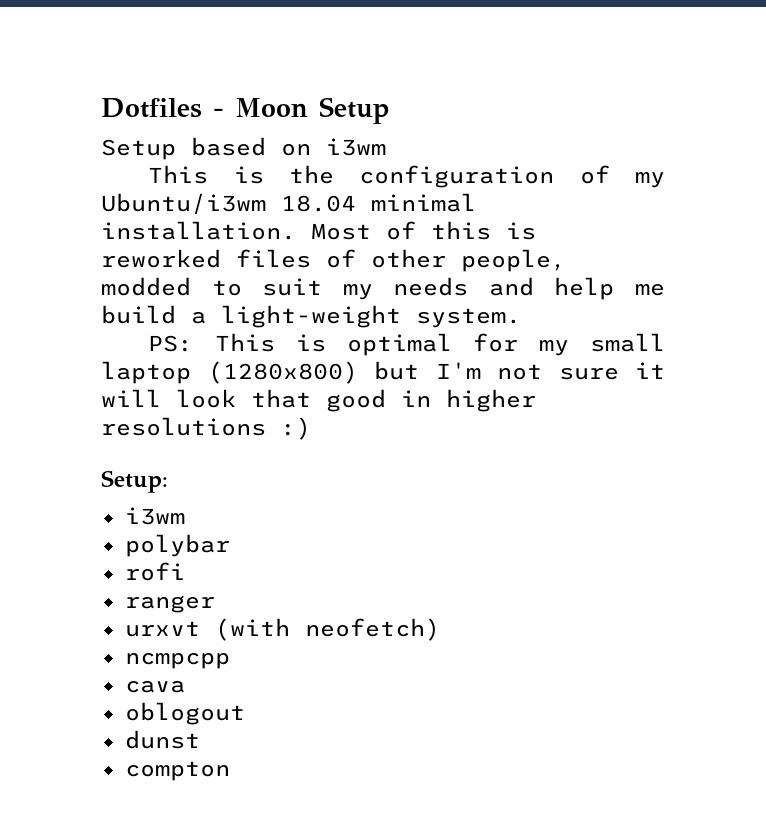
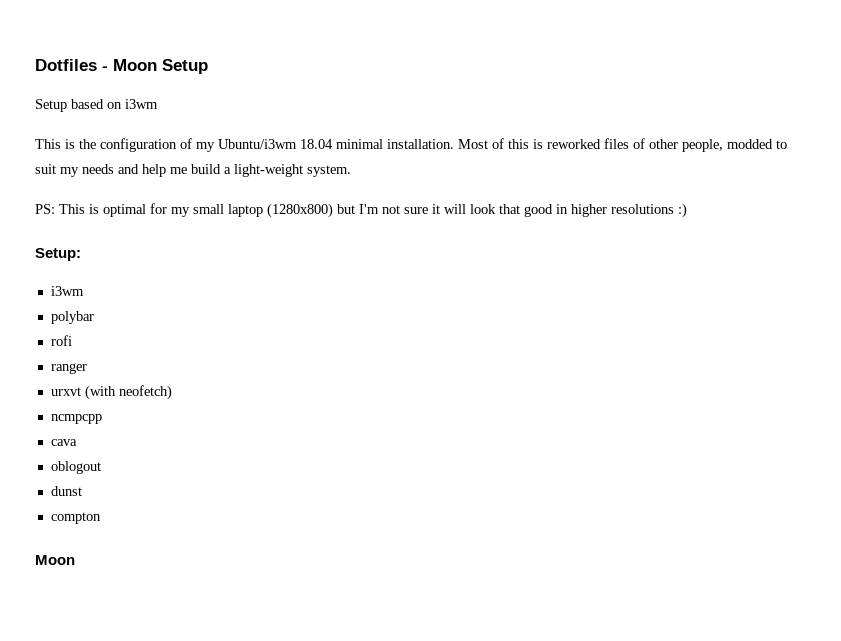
  compton
+ Moon

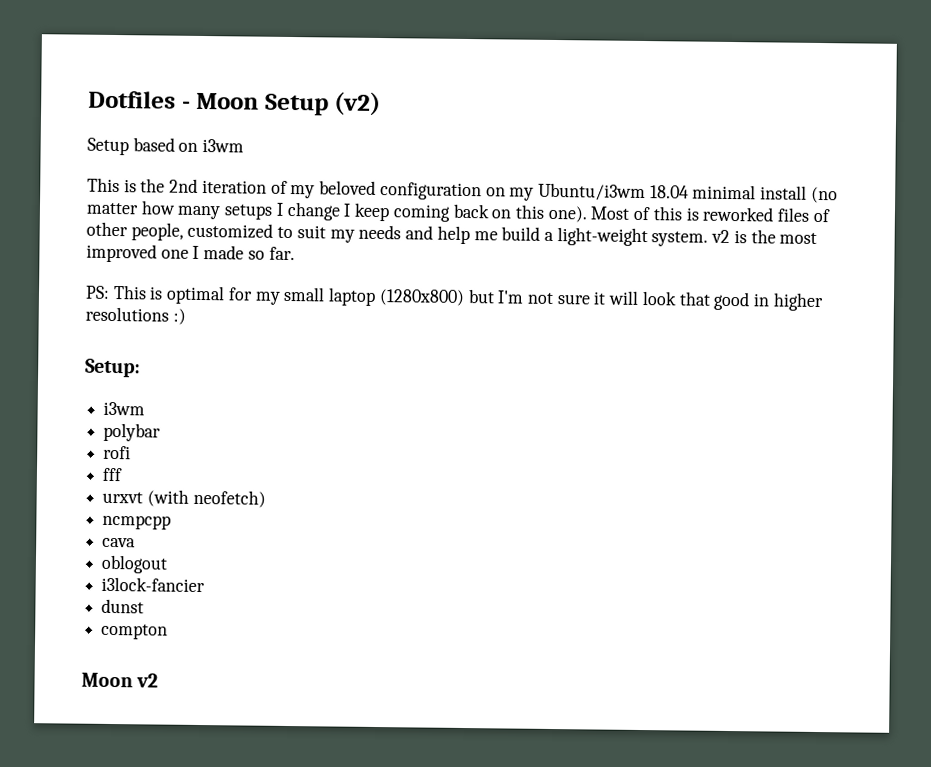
- Dotfiles - Moon Setup
+ Dotfiles - Moon Setup (v2)
- This is the configuration of my Ubuntu/i3wm 18.04 minimal installation.
+ This is the 2nd iteration of my beloved configuration on my Ubuntu/i3wm 18.04 minimal install (no matter how many setups I change I keep coming back on this one).
- Most of this is reworked files of other people, modded to suit my needs and help me build a light-weight system.
+ Most of this is reworked files of other people, customized to suit my needs and help me build a light-weight system. v2 is the most improved one I made so far.
- ranger
+ fff
+ i3lock-fancier
  compton
- Moon
+ Moon v2

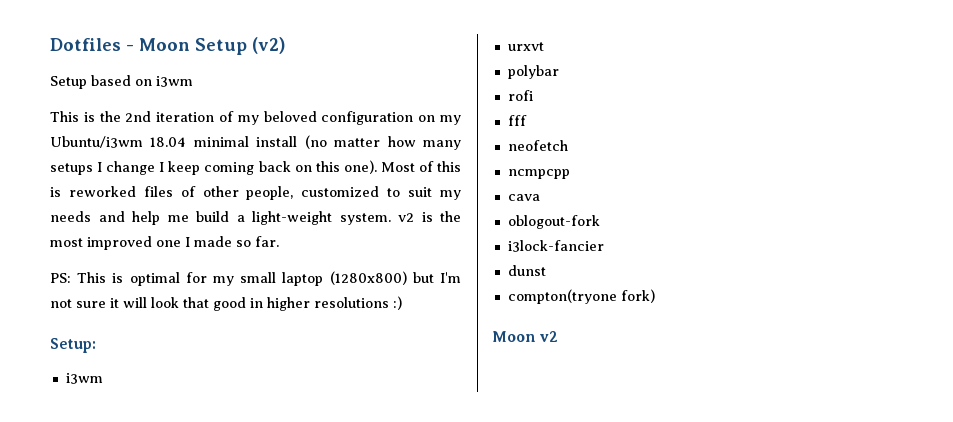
+ urxvt
- urxvt (with neofetch)
+ neofetch
- oblogout
+ oblogout-fork
- compton
+ compton(tryone fork)

